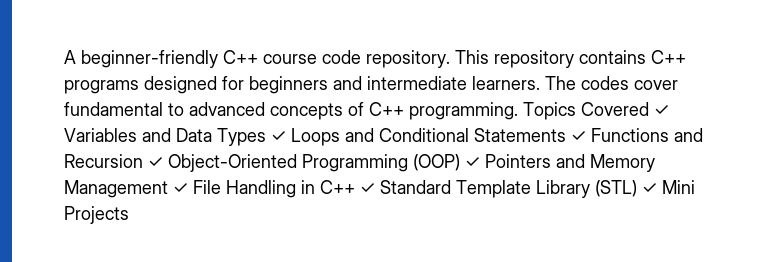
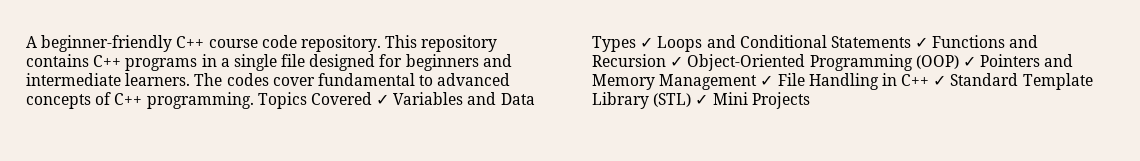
- This repository contains C++ programs designed for beginners and intermediate learners.
+ This repository contains C++ programs in a single file designed for beginners and intermediate learners.

